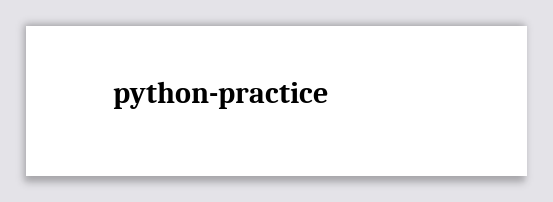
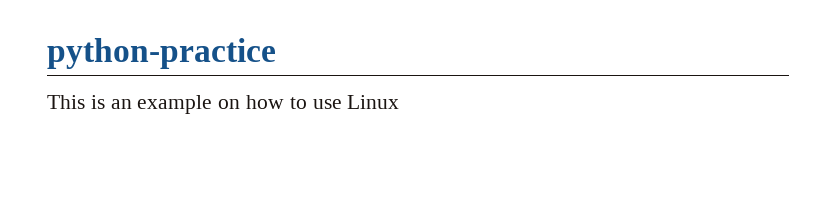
+ This is an example on how to use Linux

